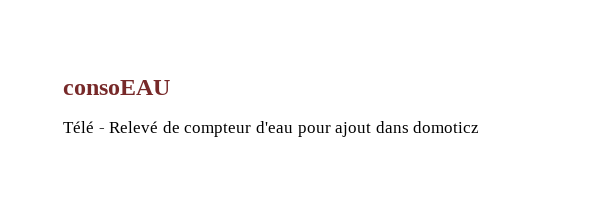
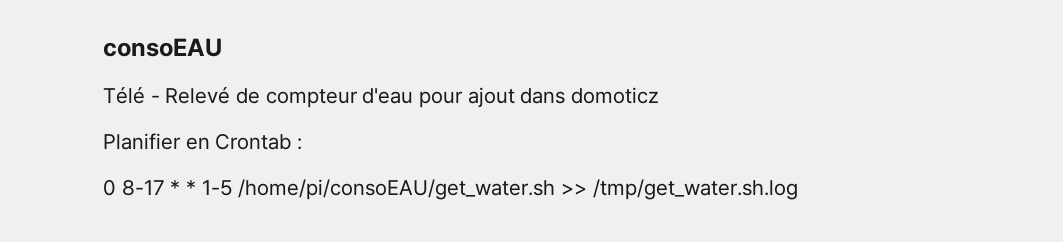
+ Planifier en Crontab :
+ 0 8-17 * * 1-5 /home/pi/consoEAU/get_water.sh >> /tmp/get_water.sh.log

